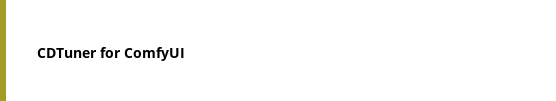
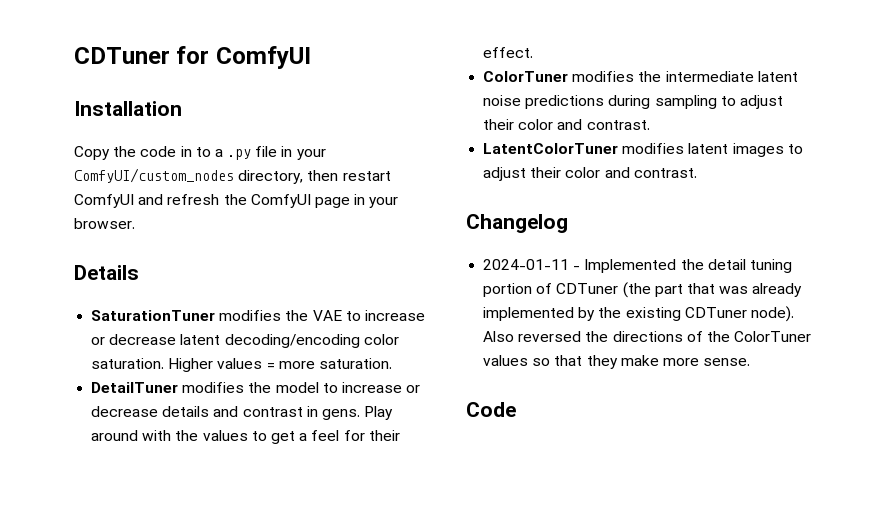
+ Installation
+ Copy the code in to a .py file in your ComfyUI/custom_nodes directory, then restart ComfyUI and refresh the ComfyUI page in your browser.
+ Details
+ SaturationTuner modifies the VAE to increase or decrease latent decoding/encoding color saturation. Higher values = more saturation.
+ DetailTuner modifies the model to increase or decrease details and contrast in gens. Play around with the values to get a feel for their effect.
+ ColorTuner modifies the intermediate latent noise predictions during sampling to adjust their color and contrast.
+ LatentColorTuner modifies latent images to adjust their color and contrast.
+ Changelog
+ 2024-01-11 - Implemented the detail tuning portion of CDTuner (the part that was already implemented by the existing CDTuner node). Also reversed the directions of the ColorTuner values so that they make more sense.
+ Code

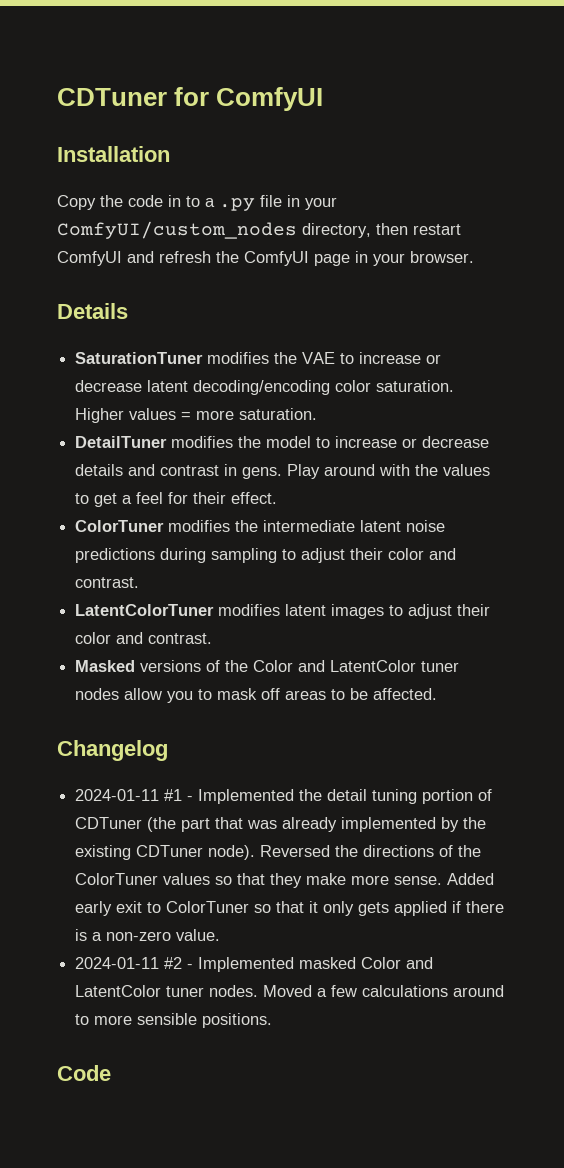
+ Masked versions of the Color and LatentColor tuner nodes allow you to mask off areas to be affected.
- 2024-01-11 - Implemented the detail tuning portion of CDTuner (the part that was already implemented by the existing CDTuner node).
+ 2024-01-11 #1 - Implemented the detail tuning portion of CDTuner (the part that was already implemented by the existing CDTuner node).
- Also reversed the directions of the ColorTuner values so that they make more sense.
+ Reversed the directions of the ColorTuner values so that they make more sense. Added early exit to ColorTuner so that it only gets applied if there is a non-zero value.
+ 2024-01-11 #2 - Implemented masked Color and LatentColor tuner nodes. Moved a few calculations around to more sensible positions.

